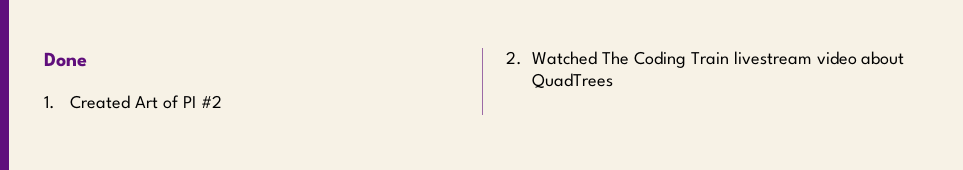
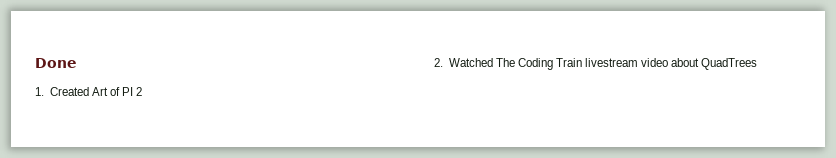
- 1. Created Art of PI #2
+ 1. Created Art of PI 2

